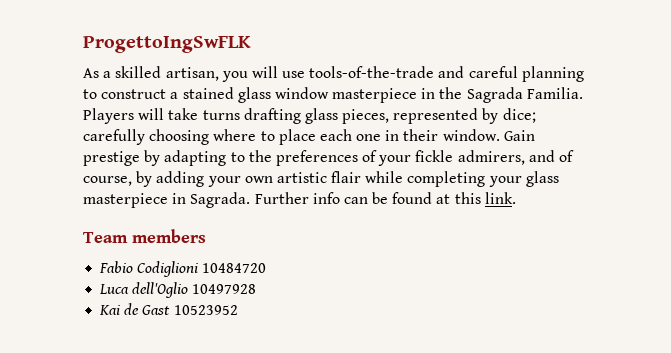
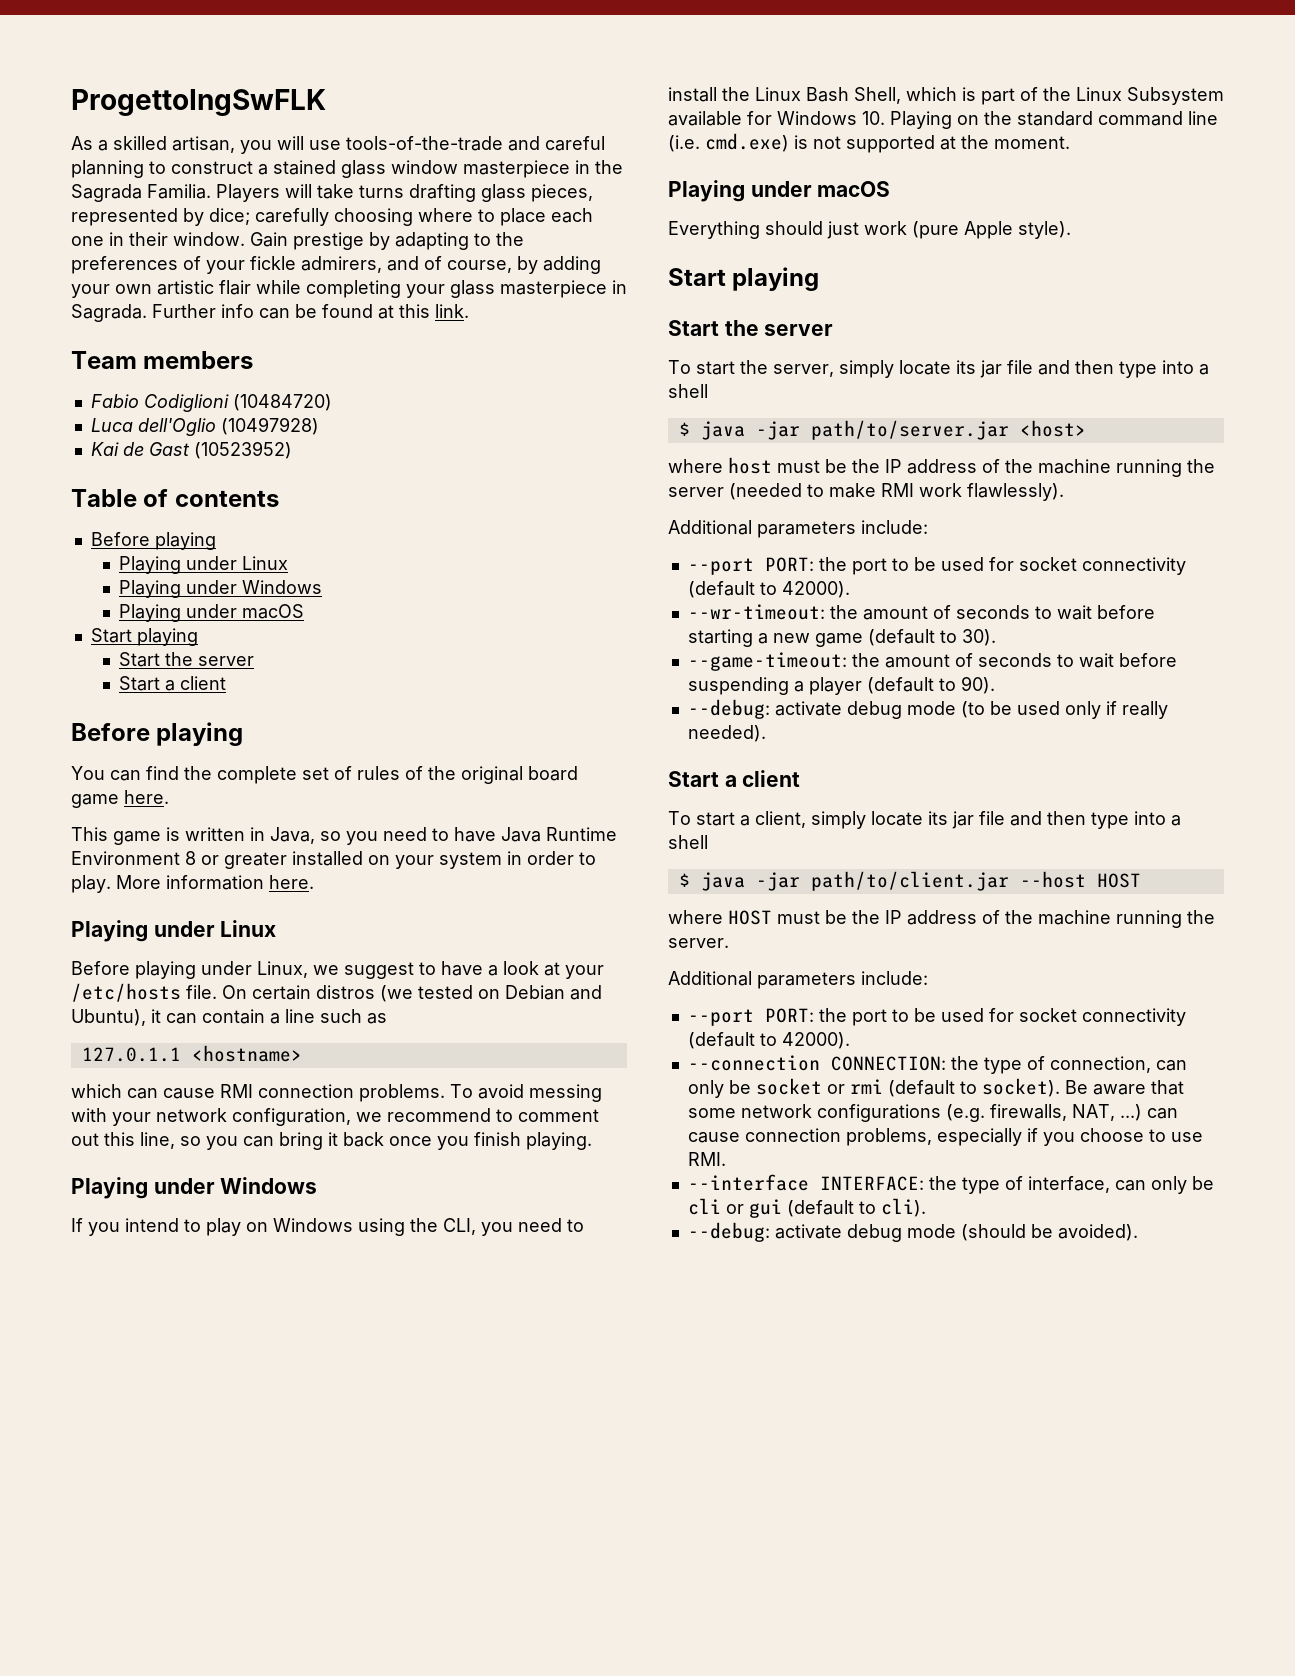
- Fabio Codiglioni 10484720
+ Fabio Codiglioni (10484720)
- Luca dell'Oglio 10497928
+ Luca dell'Oglio (10497928)
- Kai de Gast 10523952
+ Kai de Gast (10523952)
+ Table of contents
+ Before playing
+ Playing under Linux
+ Playing under Windows
+ Playing under macOS
+ Start playing
+ Start the server
+ Start a client
+ Before playing
+ You can find the complete set of rules of the original board game here.
+ This game is written in Java, so you need to have Java Runtime Environment 8 or greater installed on your system in order to play. More information here.
+ Playing under Linux
+ Before playing under Linux, we suggest to have a look at your /etc/hosts file. On certain distros (we tested on Debian and Ubuntu), it can contain a line such as
+ 127.0.1.1 <hostname>
+ which can cause RMI connection problems. To avoid messing with your network configuration, we recommend to comment out this line, so you can bring it back once you finish playing.
+ Playing under Windows
+ If you intend to play on Windows using the CLI, you need to install the Linux Bash Shell, which is part of the Linux Subsystem available for Windows 10. Playing on the standard command line (i.e. cmd.exe) is not supported at the moment.
+ Playing under macOS
+ Everything should just work (pure Apple style).
+ Start playing
+ Start the server
+ To start the server, simply locate its jar file and then type into a shell
+ $ java -jar path/to/server.jar <host>
+ where host must be the IP address of the machine running the server (needed to make RMI work flawlessly).
+ Additional parameters include:
+ --port PORT: the port to be used for socket connectivity (default to 42000).
+ --wr-timeout: the amount of seconds to wait before starting a new game (default to 30).
+ --game-timeout: the amount of seconds to wait before suspending a player (default to 90).
+ --debug: activate debug mode (to be used only if really needed).
+ Start a client
+ To start a client, simply locate its jar file and then type into a shell
+ $ java -jar path/to/client.jar --host HOST
+ where HOST must be the IP address of the machine running the server.
+ Additional parameters include:
+ --port PORT: the port to be used for socket connectivity (default to 42000).
+ --connection CONNECTION: the type of connection, can only be socket or rmi (default to socket). Be aware that some network configurations (e.g. firewalls, NAT, ...) can cause connection problems, especially if you choose to use RMI.
+ --interface INTERFACE: the type of interface, can only be cli or gui (default to cli).
+ --debug: activate debug mode (should be avoided).

